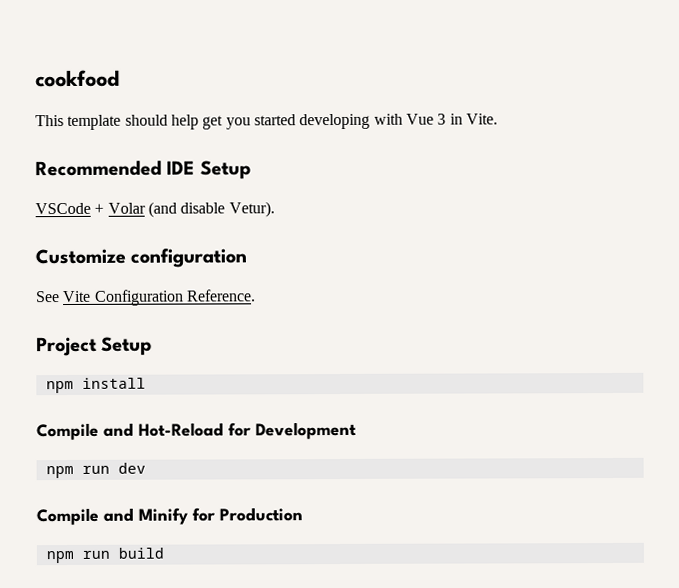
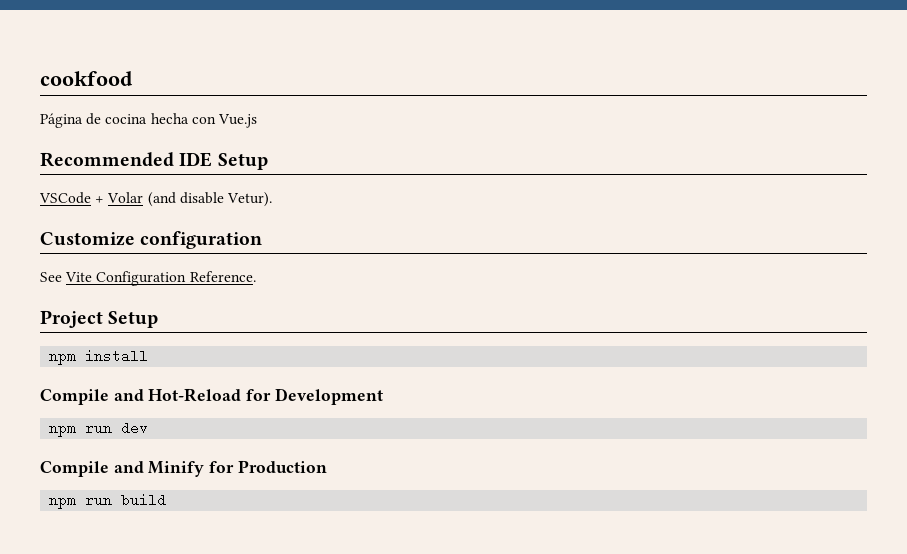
- This template should help get you started developing with Vue 3 in Vite.
+ Página de cocina hecha con Vue.js

